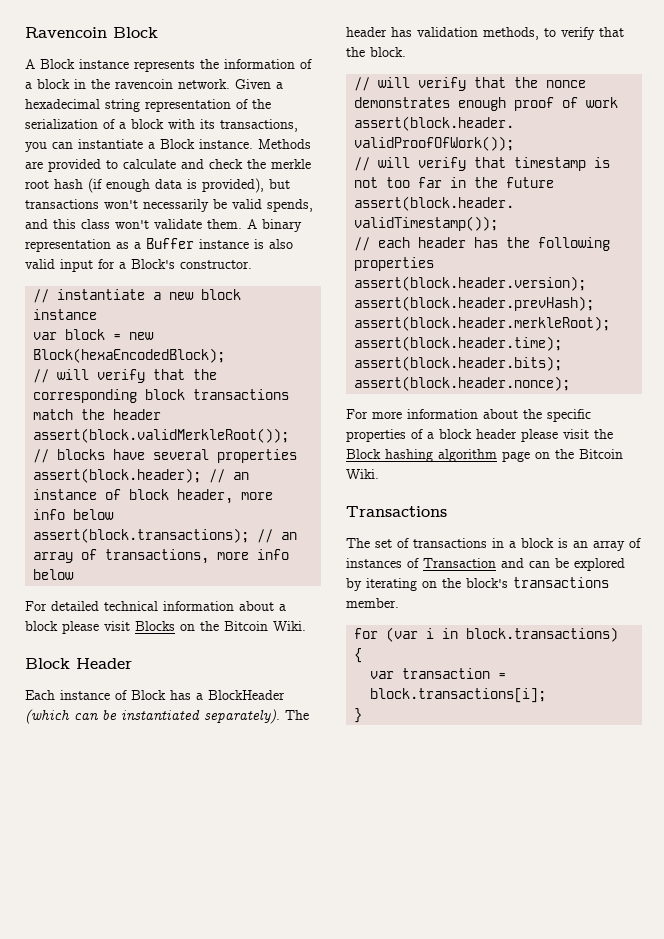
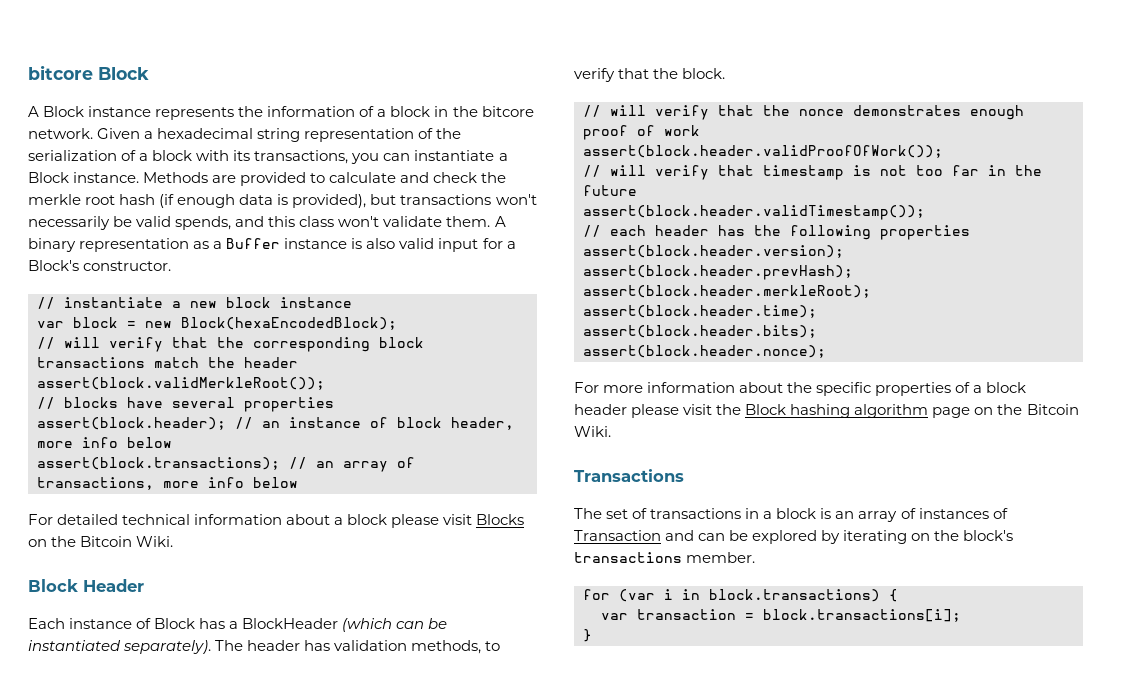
- Ravencoin Block
+ bitcore Block
- A Block instance represents the information of a block in the ravencoin network.
+ A Block instance represents the information of a block in the bitcore network.

